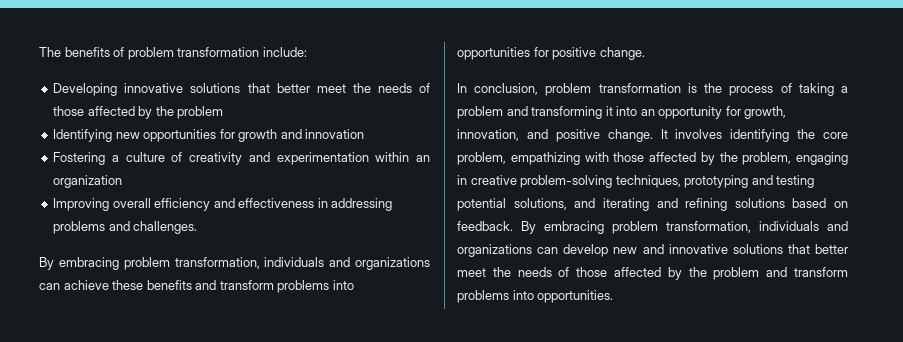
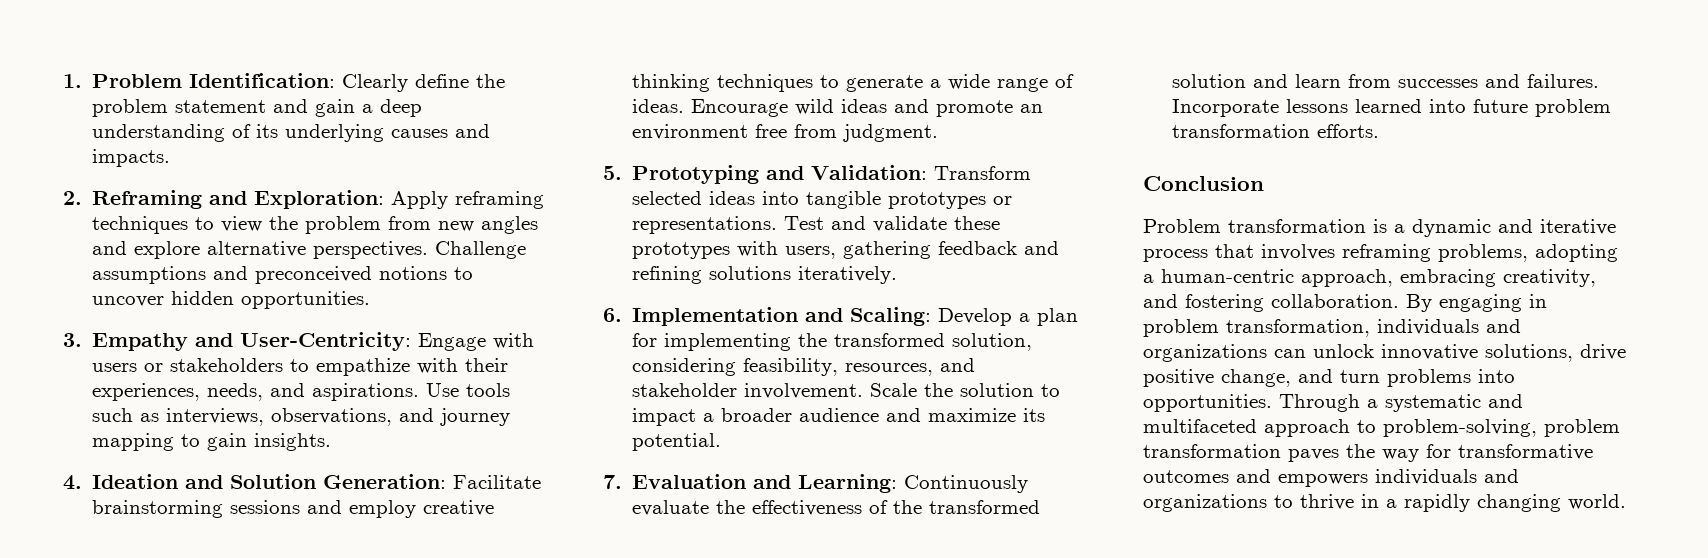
- The benefits of problem transformation include:
- Developing innovative solutions that better meet the needs of those affected by the problem
- Identifying new opportunities for growth and innovation
- Fostering a culture of creativity and experimentation within an organization
- Improving overall efficiency and effectiveness in addressing problems and challenges.
- By embracing problem transformation, individuals and organizations can achieve these benefits and transform problems into opportunities for positive change.
- In conclusion, problem transformation is the process of taking a problem and transforming it into an opportunity for growth, innovation, and positive change. It involves identifying the core problem, empathizing with those affected by the problem, engaging in creative problem-solving techniques, prototyping and testing potential solutions, and iterating and refining solutions based on feedback. By embracing problem transformation, individuals and organizations can develop new and innovative solutions that better meet the needs of those affected by the problem and transform problems into opportunities.
+ 1. Problem Identification: Clearly define the problem statement and gain a deep understanding of its underlying causes and impacts.
+ 2. Reframing and Exploration: Apply reframing techniques to view the problem from new angles and explore alternative perspectives. Challenge assumptions and preconceived notions to uncover hidden opportunities.
+ 3. Empathy and User-Centricity: Engage with users or stakeholders to empathize with their experiences, needs, and aspirations. Use tools such as interviews, observations, and journey mapping to gain insights.
+ 4. Ideation and Solution Generation: Facilitate brainstorming sessions and employ creative thinking techniques to generate a wide range of ideas. Encourage wild ideas and promote an environment free from judgment.
+ 5. Prototyping and Validation: Transform selected ideas into tangible prototypes or representations. Test and validate these prototypes with users, gathering feedback and refining solutions iteratively.
+ 6. Implementation and Scaling: Develop a plan for implementing the transformed solution, considering feasibility, resources, and stakeholder involvement. Scale the solution to impact a broader audience and maximize its potential.
+ 7. Evaluation and Learning: Continuously evaluate the effectiveness of the transformed solution and learn from successes and failures. Incorporate lessons learned into future problem transformation efforts.
+ Conclusion
+ Problem transformation is a dynamic and iterative process that involves reframing problems, adopting a human-centric approach, embracing creativity, and fostering collaboration. By engaging in problem transformation, individuals and organizations can unlock innovative solutions, drive positive change, and turn problems into opportunities. Through a systematic and multifaceted approach to problem-solving, problem transformation paves the way for transformative outcomes and empowers individuals and organizations to thrive in a rapidly changing world.

